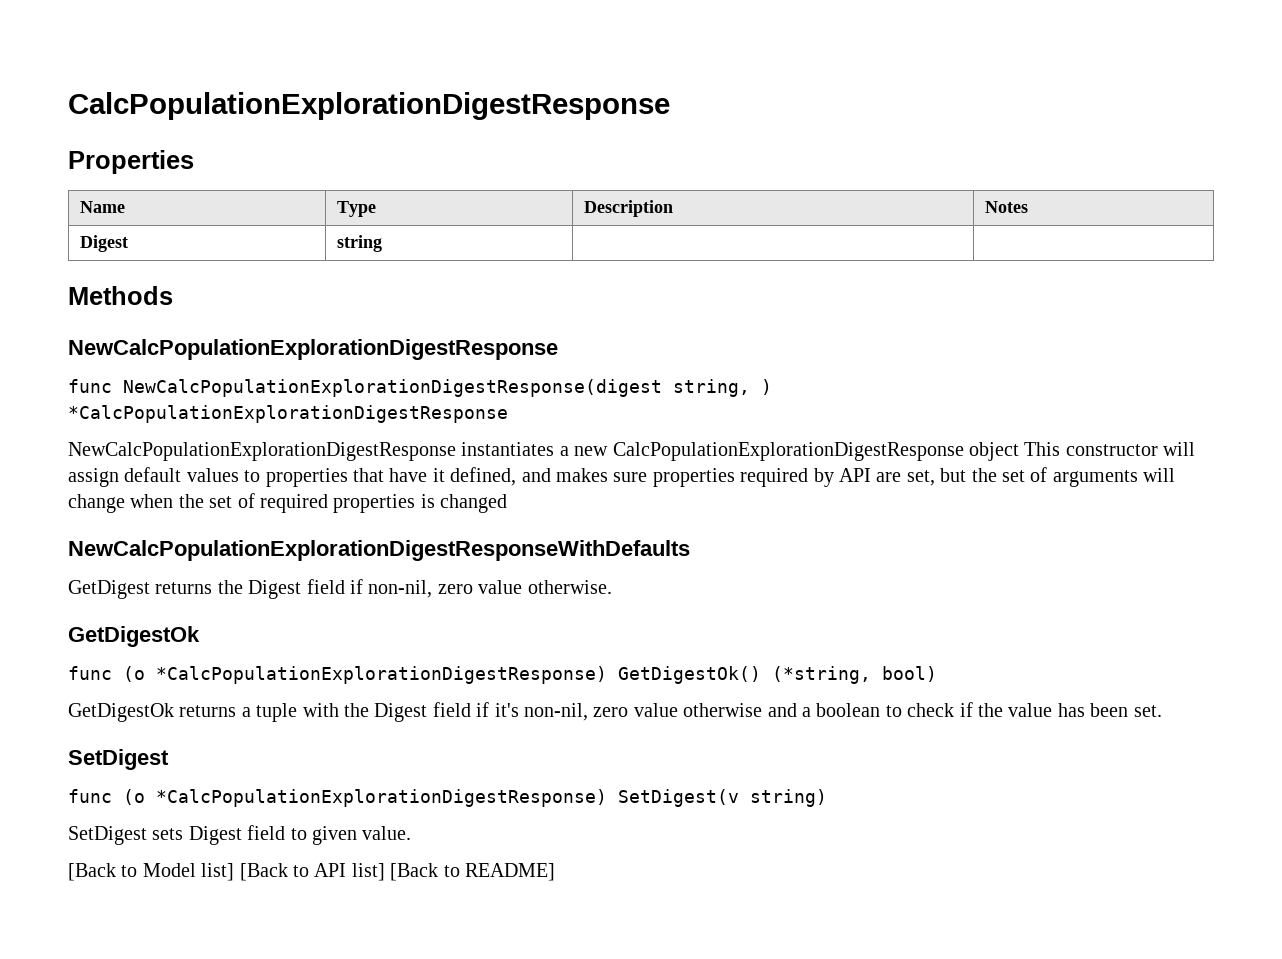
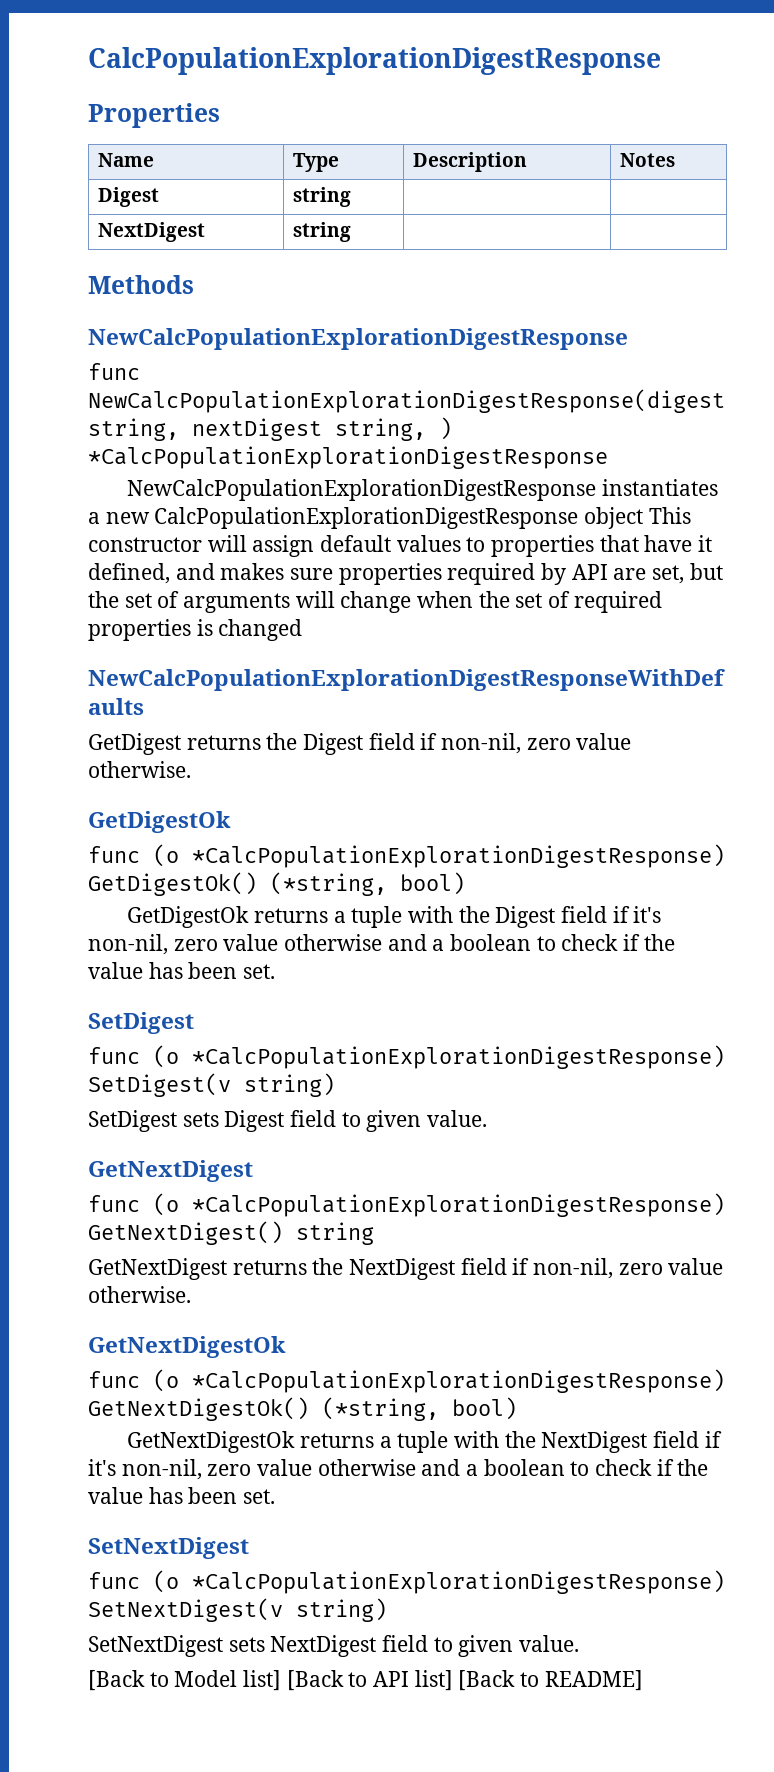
+ NextDigest | string | |
- func NewCalcPopulationExplorationDigestResponse(digest string, ) *CalcPopulationExplorationDigestResponse
+ func NewCalcPopulationExplorationDigestResponse(digest string, nextDigest string, ) *CalcPopulationExplorationDigestResponse
  SetDigest sets Digest field to given value.
+ GetNextDigest
+ func (o *CalcPopulationExplorationDigestResponse) GetNextDigest() string
+ GetNextDigest returns the NextDigest field if non-nil, zero value otherwise.
+ GetNextDigestOk
+ func (o *CalcPopulationExplorationDigestResponse) GetNextDigestOk() (*string, bool)
+ GetNextDigestOk returns a tuple with the NextDigest field if it's non-nil, zero value otherwise and a boolean to check if the value has been set.
+ SetNextDigest
+ func (o *CalcPopulationExplorationDigestResponse) SetNextDigest(v string)
+ SetNextDigest sets NextDigest field to given value.

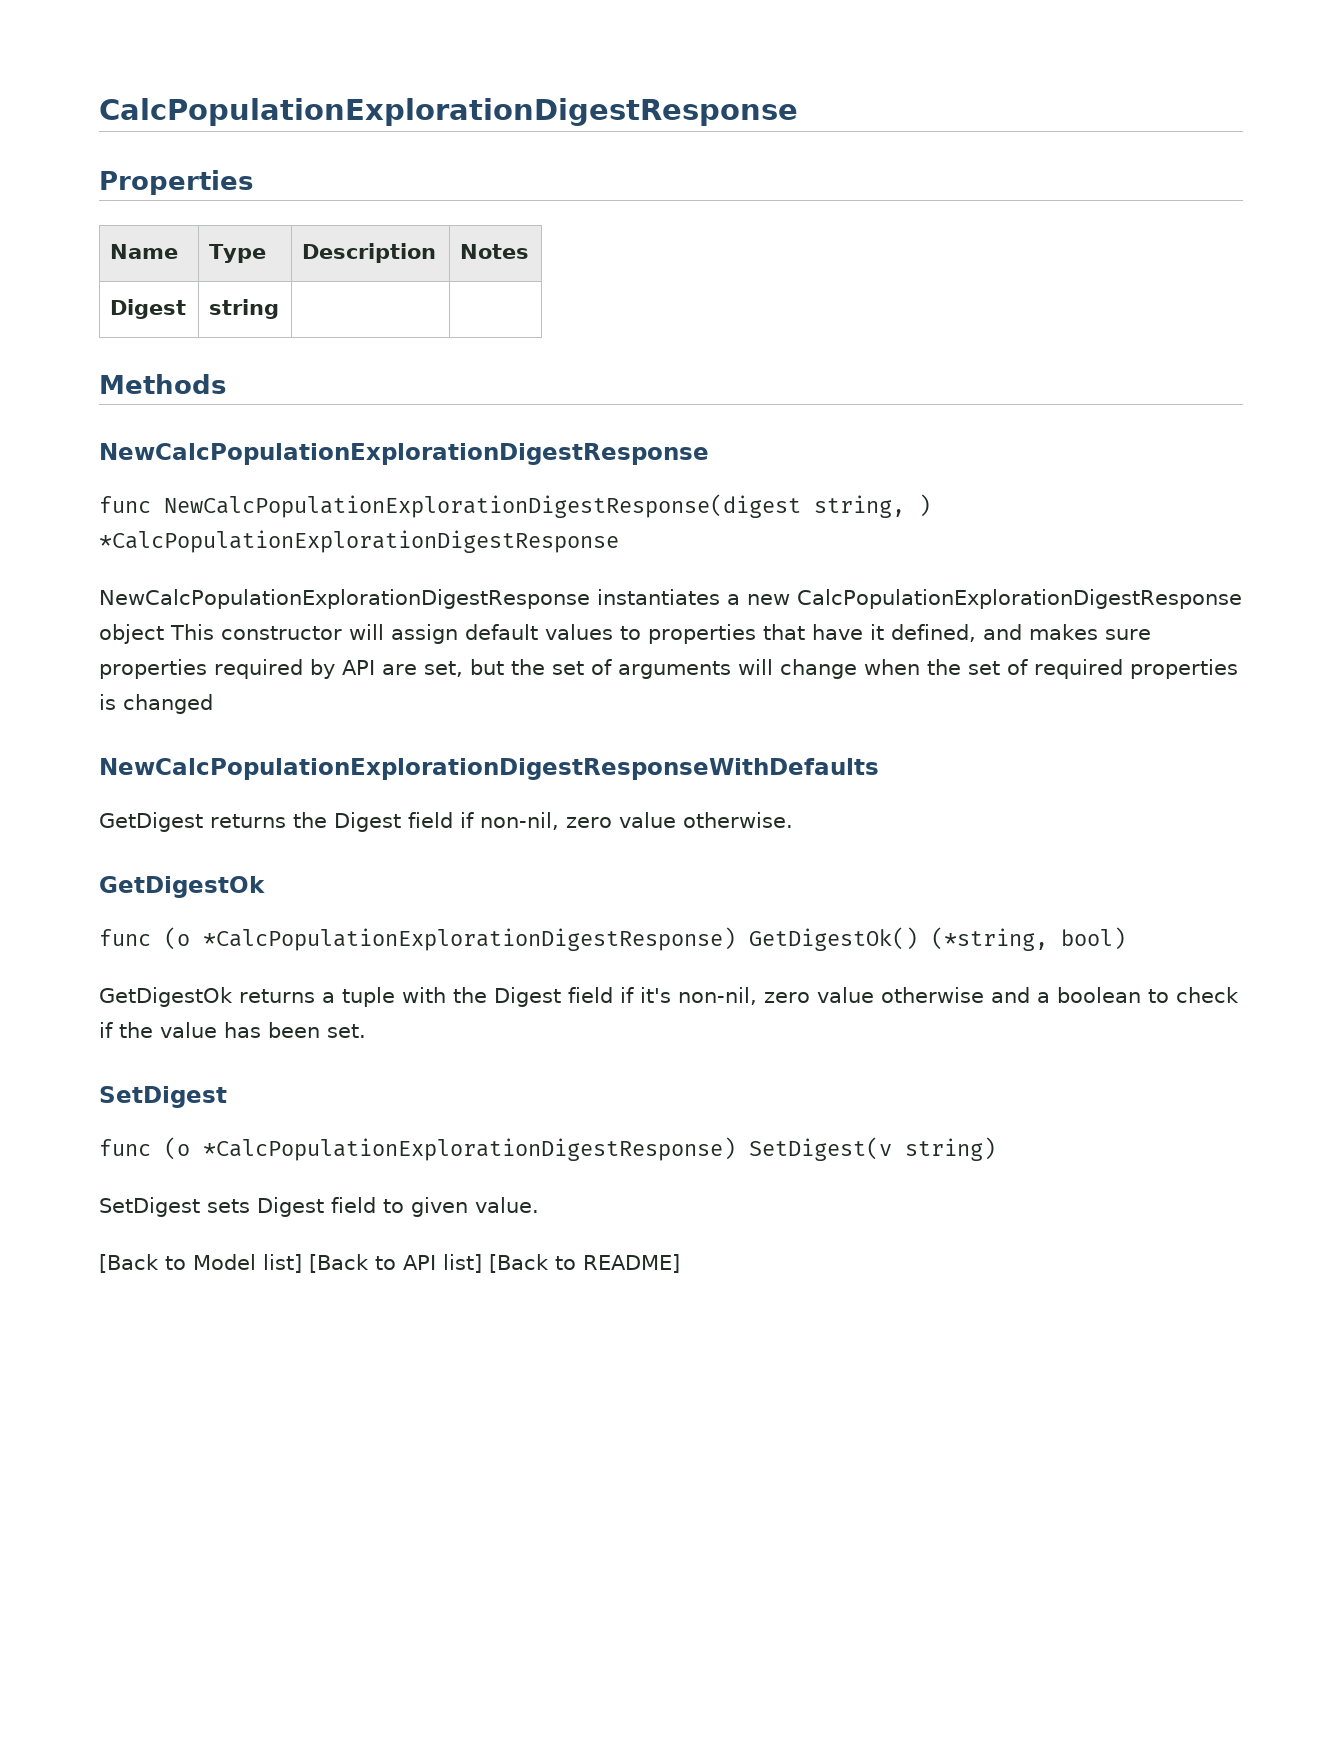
- NextDigest | string | |
- func NewCalcPopulationExplorationDigestResponse(digest string, nextDigest string, ) *CalcPopulationExplorationDigestResponse
+ func NewCalcPopulationExplorationDigestResponse(digest string, ) *CalcPopulationExplorationDigestResponse
  SetDigest sets Digest field to given value.
- GetNextDigest
- func (o *CalcPopulationExplorationDigestResponse) GetNextDigest() string
- GetNextDigest returns the NextDigest field if non-nil, zero value otherwise.
- GetNextDigestOk
- func (o *CalcPopulationExplorationDigestResponse) GetNextDigestOk() (*string, bool)
- GetNextDigestOk returns a tuple with the NextDigest field if it's non-nil, zero value otherwise and a boolean to check if the value has been set.
- SetNextDigest
- func (o *CalcPopulationExplorationDigestResponse) SetNextDigest(v string)
- SetNextDigest sets NextDigest field to given value.

